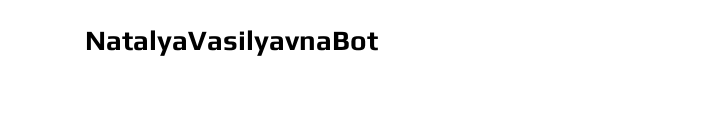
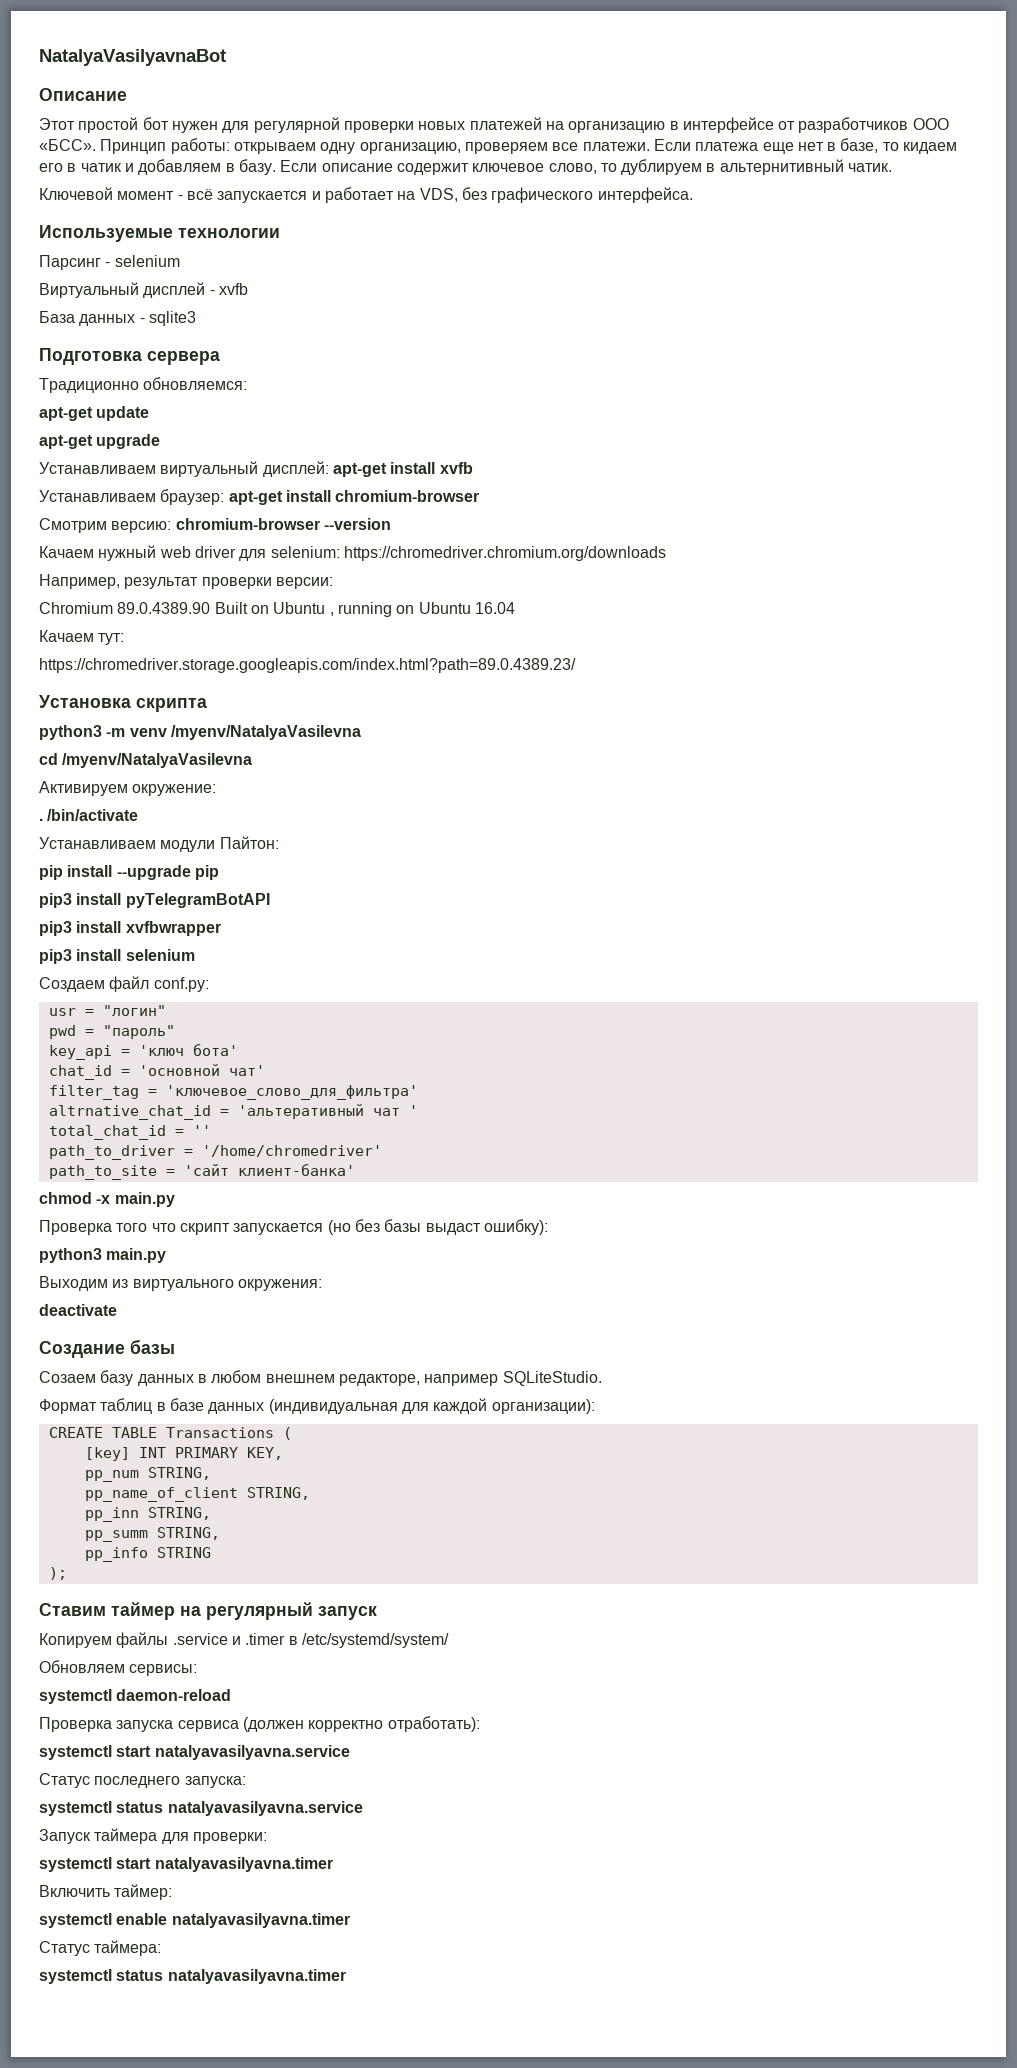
+ Описание
+ Этот простой бот нужен для регулярной проверки новых платежей на организацию в интерфейсе от разработчиков ООО «БСС». Принцип работы: открываем одну организацию, проверяем все платежи. Если платежа еще нет в базе, то кидаем его в чатик и добавляем в базу. Если описание содержит ключевое слово, то дублируем в альтернитивный чатик.
+ Ключевой момент - всё запускается и работает на VDS, без графического интерфейса.
+ Используемые технологии
+ Парсинг - selenium
+ Виртуальный дисплей - xvfb
+ База данных - sqlite3
+ Подготовка сервера
+ Традиционно обновляемся:
+ apt-get update
+ apt-get upgrade
+ Устанавливаем виртуальный дисплей: apt-get install xvfb
+ Устанавливаем браузер: apt-get install chromium-browser
+ Смотрим версию: chromium-browser --version
+ Качаем нужный web driver для selenium: https://chromedriver.chromium.org/downloads
+ Например, результат проверки версии:
+ Chromium 89.0.4389.90 Built on Ubuntu , running on Ubuntu 16.04
+ Качаем тут:
+ https://chromedriver.storage.googleapis.com/index.html?path=89.0.4389.23/
+ Установка скрипта
+ python3 -m venv /myenv/NatalyaVasilevna
+ cd /myenv/NatalyaVasilevna
+ Активируем окружение:
+ . /bin/activate
+ Устанавливаем модули Пайтон:
+ pip install --upgrade pip
+ pip3 install pyTelegramBotAPI
+ pip3 install xvfbwrapper
+ pip3 install selenium
+ Создаем файл conf.py:
+ usr = "логин"
+ pwd = "пароль"
+ key_api = 'ключ бота'
+ chat_id = 'основной чат'
+ filter_tag = 'ключевое_слово_для_фильтра'
+ altrnative_chat_id = 'альтеративный чат '
+ total_chat_id = ''
+ path_to_driver = '/home/chromedriver'
+ path_to_site = 'сайт клиент-банка'
+ chmod -x main.py
+ Проверка того что скрипт запускается (но без базы выдаст ошибку):
+ python3 main.py
+ Выходим из виртуального окружения:
+ deactivate
+ Создание базы
+ Созаем базу данных в любом внешнем редакторе, например SQLiteStudio.
+ Формат таблиц в базе данных (индивидуальная для каждой организации):
+ CREATE TABLE Transactions (
+ [key] INT PRIMARY KEY,
+ pp_num STRING,
+ pp_name_of_client STRING,
+ pp_inn STRING,
+ pp_summ STRING,
+ pp_info STRING
+ );
+ Ставим таймер на регулярный запуск
+ Копируем файлы .service и .timer в /etc/systemd/system/
+ Обновляем сервисы:
+ systemctl daemon-reload
+ Проверка запуска сервиса (должен корректно отработать):
+ systemctl start natalyavasilyavna.service
+ Статус последнего запуска:
+ systemctl status natalyavasilyavna.service
+ Запуск таймера для проверки:
+ systemctl start natalyavasilyavna.timer
+ Включить таймер:
+ systemctl enable natalyavasilyavna.timer
+ Статус таймера:
+ systemctl status natalyavasilyavna.timer

